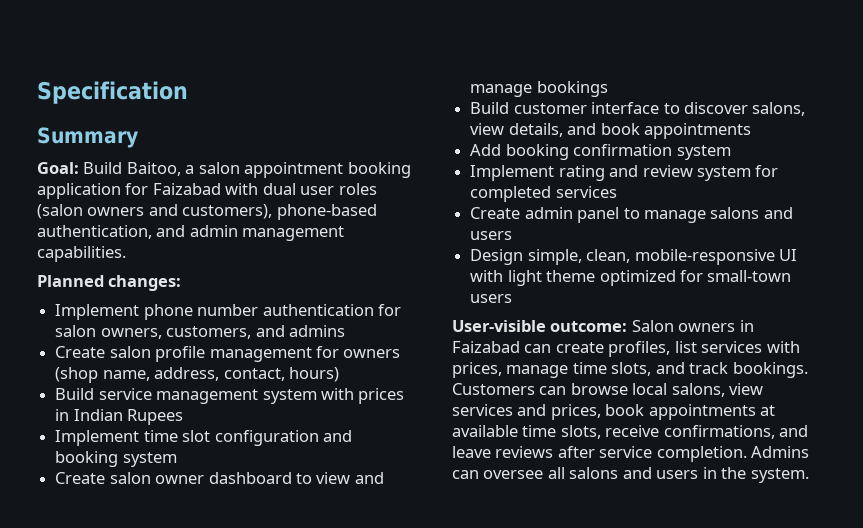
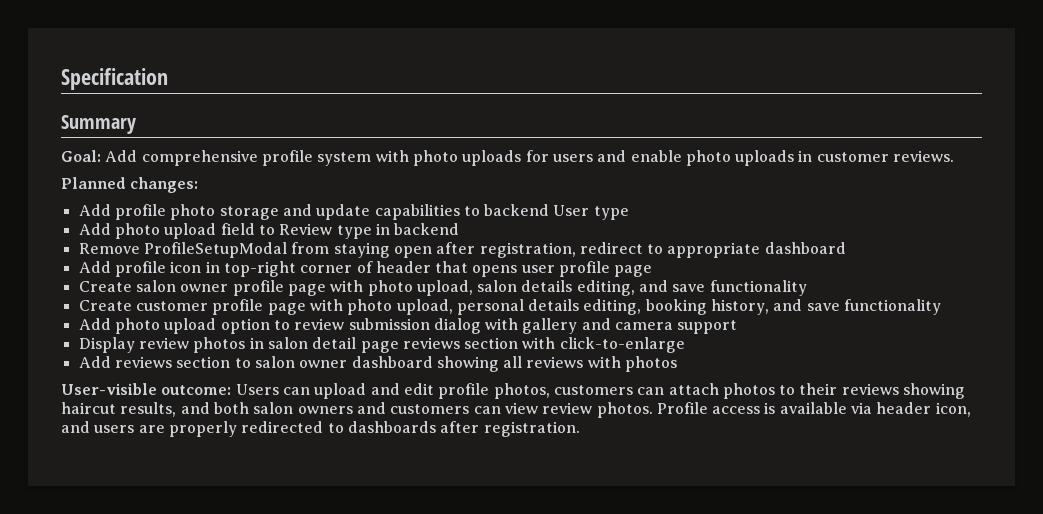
- Goal: Build Baitoo, a salon appointment booking application for Faizabad with dual user roles (salon owners and customers), phone-based authentication, and admin management capabilities.
+ Goal: Add comprehensive profile system with photo uploads for users and enable photo uploads in customer reviews.
  Planned changes:
- Implement phone number authentication for salon owners, customers, and admins
- Create salon profile management for owners (shop name, address, contact, hours)
- Build service management system with prices in Indian Rupees
- Implement time slot configuration and booking system
- Create salon owner dashboard to view and manage bookings
- Build customer interface to discover salons, view details, and book appointments
- Add booking confirmation system
- Implement rating and review system for completed services
- Create admin panel to manage salons and users
- Design simple, clean, mobile-responsive UI with light theme optimized for small-town users
- User-visible outcome: Salon owners in Faizabad can create profiles, list services with prices, manage time slots, and track bookings. Customers can browse local salons, view services and prices, book appointments at available time slots, receive confirmations, and leave reviews after service completion. Admins can oversee all salons and users in the system.
+ Add profile photo storage and update capabilities to backend User type
+ Add photo upload field to Review type in backend
+ Remove ProfileSetupModal from staying open after registration, redirect to appropriate dashboard
+ Add profile icon in top-right corner of header that opens user profile page
+ Create salon owner profile page with photo upload, salon details editing, and save functionality
+ Create customer profile page with photo upload, personal details editing, booking history, and save functionality
+ Add photo upload option to review submission dialog with gallery and camera support
+ Display review photos in salon detail page reviews section with click-to-enlarge
+ Add reviews section to salon owner dashboard showing all reviews with photos
+ User-visible outcome: Users can upload and edit profile photos, customers can attach photos to their reviews showing haircut results, and both salon owners and customers can view review photos. Profile access is available via header icon, and users are properly redirected to dashboards after registration.

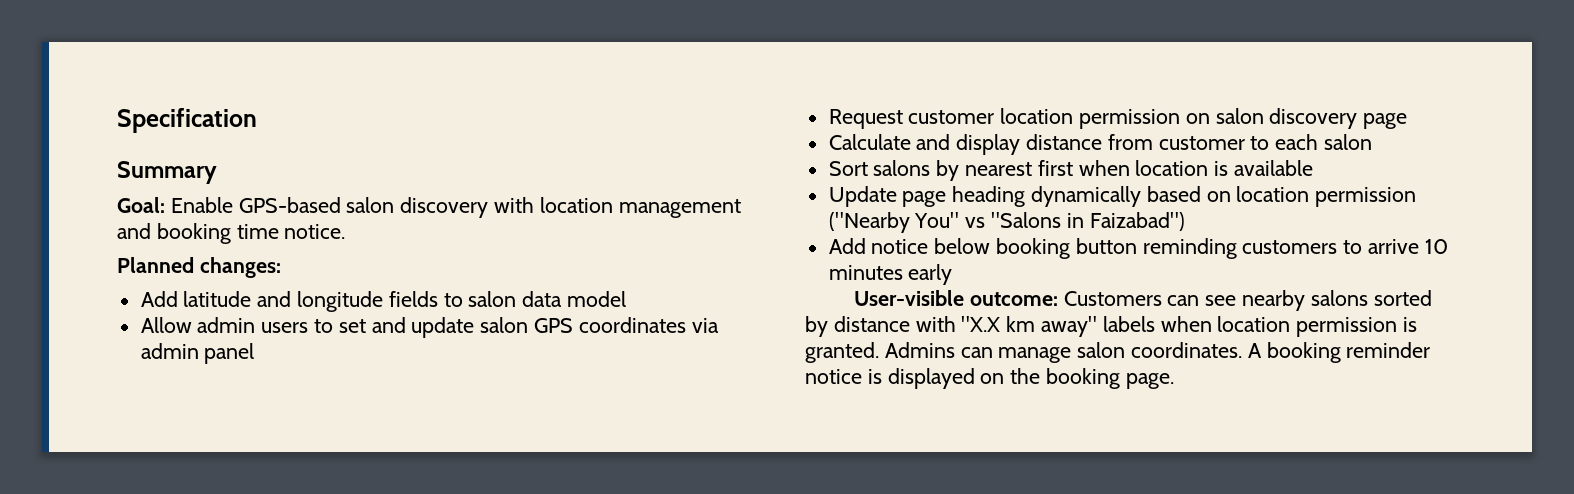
- Goal: Add comprehensive profile system with photo uploads for users and enable photo uploads in customer reviews.
+ Goal: Enable GPS-based salon discovery with location management and booking time notice.
  Planned changes:
- Add profile photo storage and update capabilities to backend User type
- Add photo upload field to Review type in backend
- Remove ProfileSetupModal from staying open after registration, redirect to appropriate dashboard
- Add profile icon in top-right corner of header that opens user profile page
- Create salon owner profile page with photo upload, salon details editing, and save functionality
- Create customer profile page with photo upload, personal details editing, booking history, and save functionality
- Add photo upload option to review submission dialog with gallery and camera support
- Display review photos in salon detail page reviews section with click-to-enlarge
- Add reviews section to salon owner dashboard showing all reviews with photos
- User-visible outcome: Users can upload and edit profile photos, customers can attach photos to their reviews showing haircut results, and both salon owners and customers can view review photos. Profile access is available via header icon, and users are properly redirected to dashboards after registration.
+ Add latitude and longitude fields to salon data model
+ Allow admin users to set and update salon GPS coordinates via admin panel
+ Request customer location permission on salon discovery page
+ Calculate and display distance from customer to each salon
+ Sort salons by nearest first when location is available
+ Update page heading dynamically based on location permission ("Nearby You" vs "Salons in Faizabad")
+ Add notice below booking button reminding customers to arrive 10 minutes early
+ User-visible outcome: Customers can see nearby salons sorted by distance with "X.X km away" labels when location permission is granted. Admins can manage salon coordinates. A booking reminder notice is displayed on the booking page.

